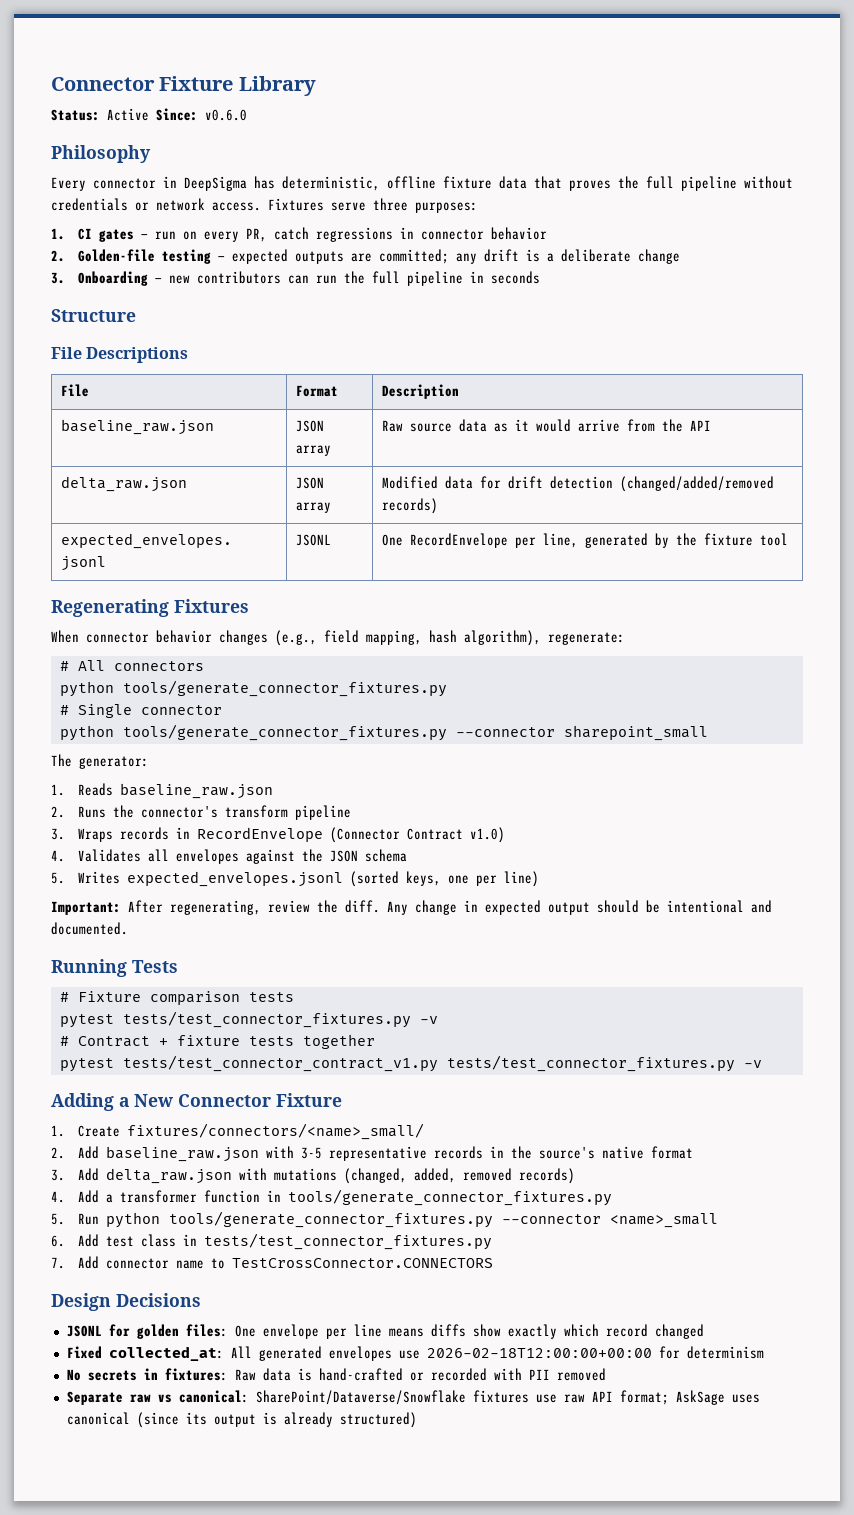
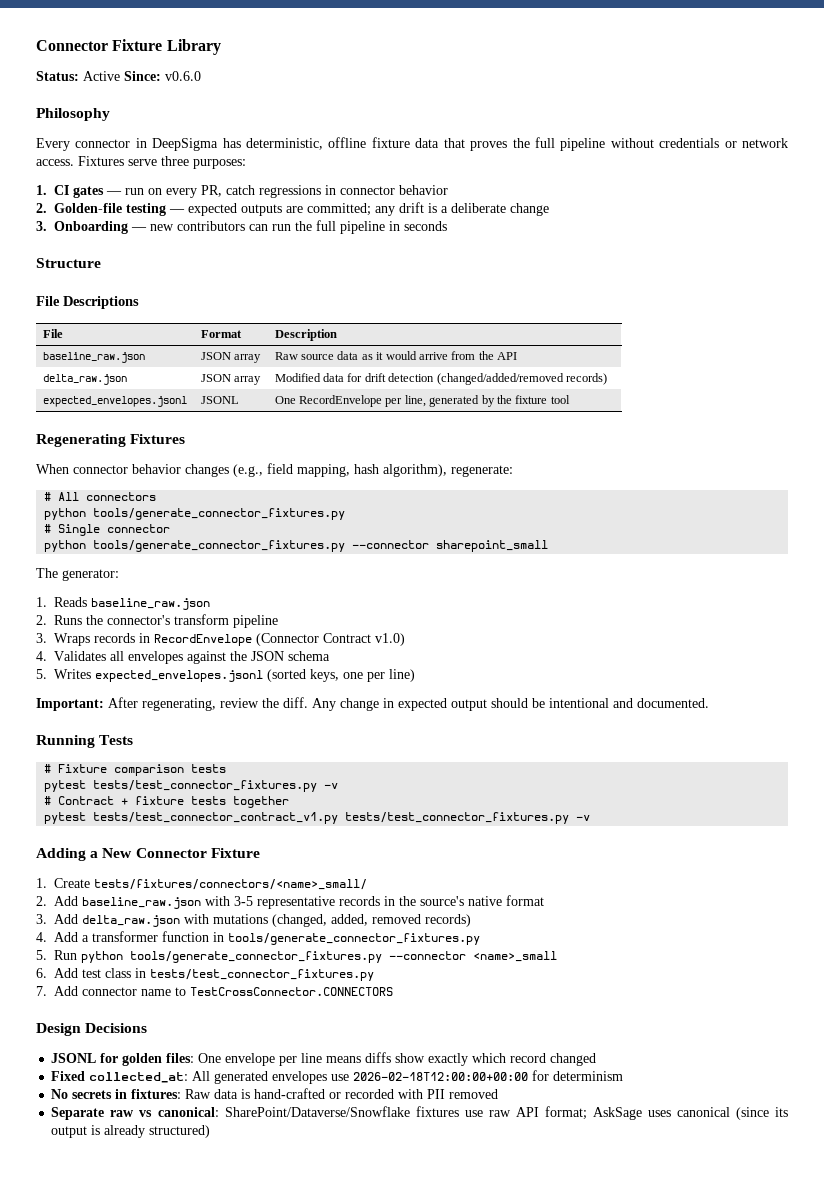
- 1. Create fixtures/connectors/<name>_small/
+ 1. Create tests/fixtures/connectors/<name>_small/

